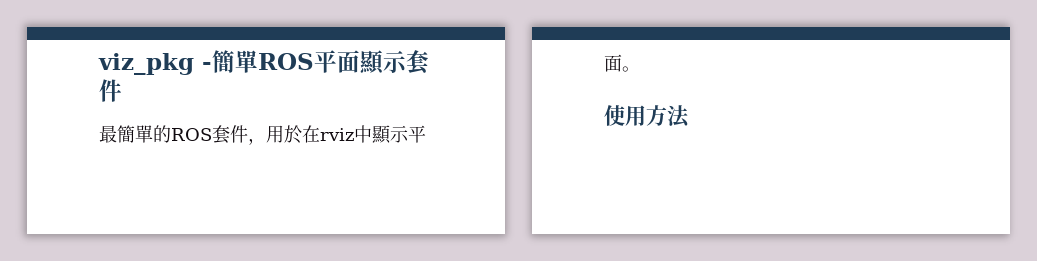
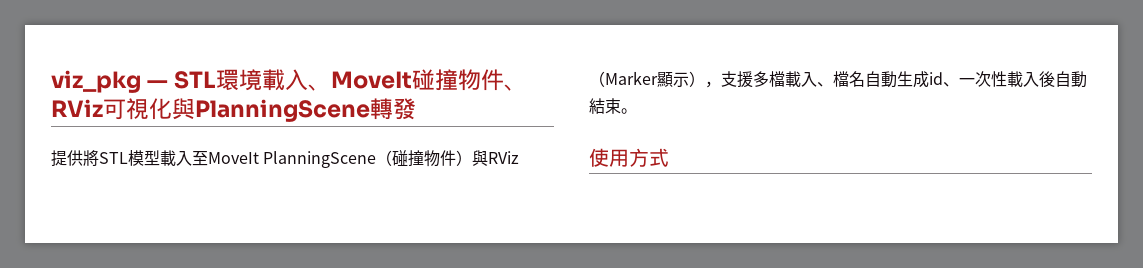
- viz_pkg -簡單ROS平面顯示套件
- 最簡單的ROS套件，用於在rviz中顯示平面。
+ viz_pkg — STL環境載入、MoveIt碰撞物件、RViz可視化與PlanningScene轉發
+ 提供將STL模型載入至MoveIt PlanningScene（碰撞物件）與RViz（Marker顯示），支援多檔載入、檔名自動生成id、一次性載入後自動結束。
- 使用方法
+ 使用方式

